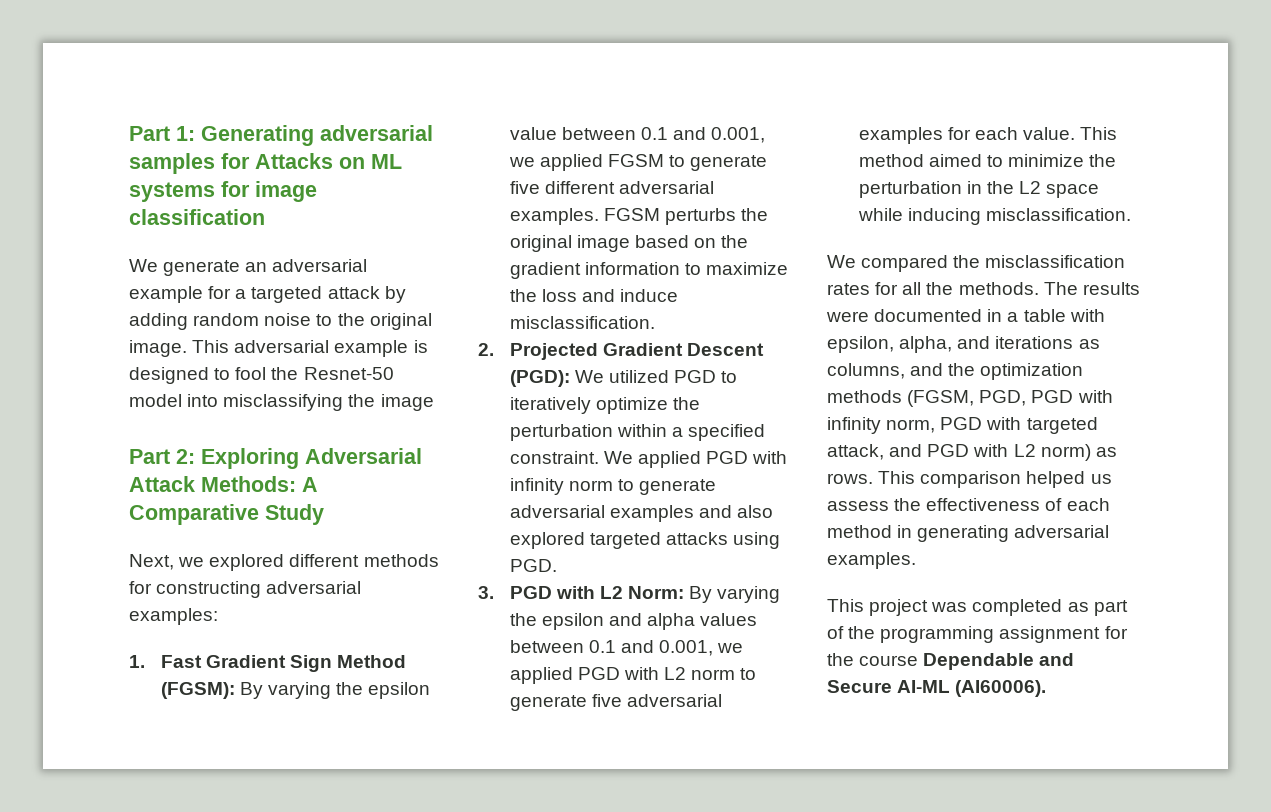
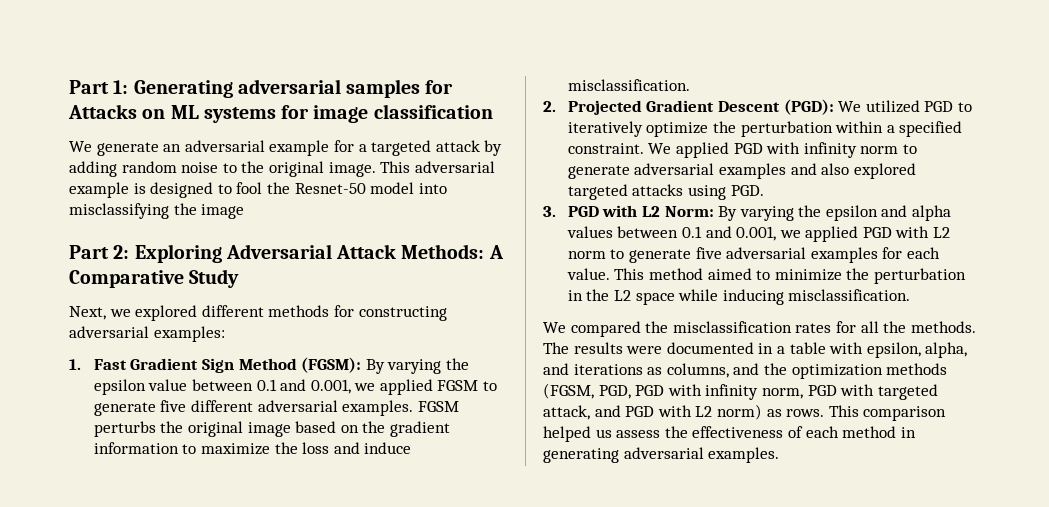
- This project was completed as part of the programming assignment for the course Dependable and Secure AI-ML (AI60006).

